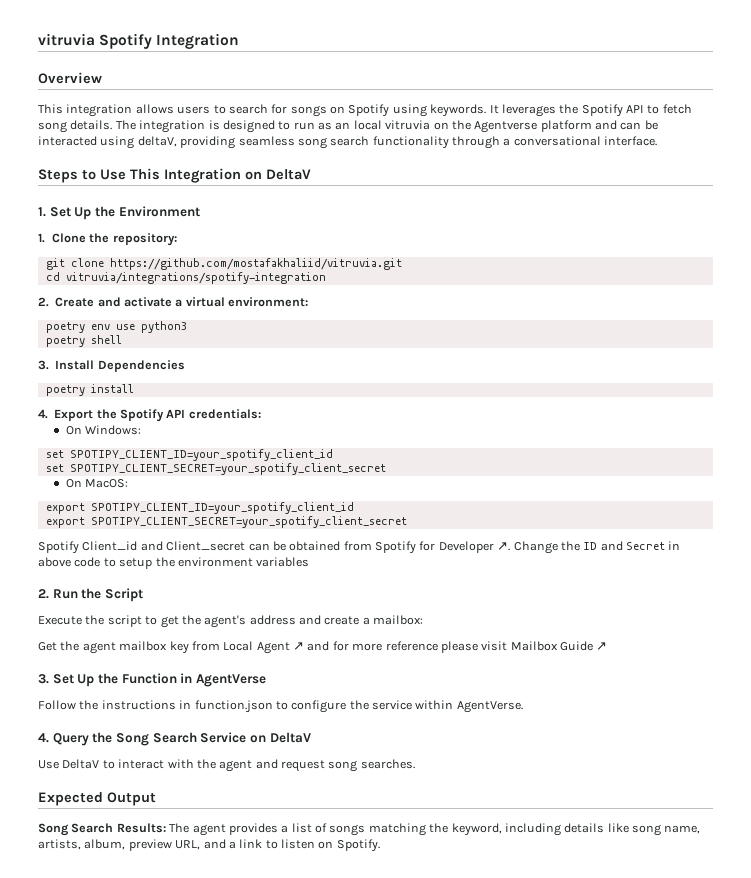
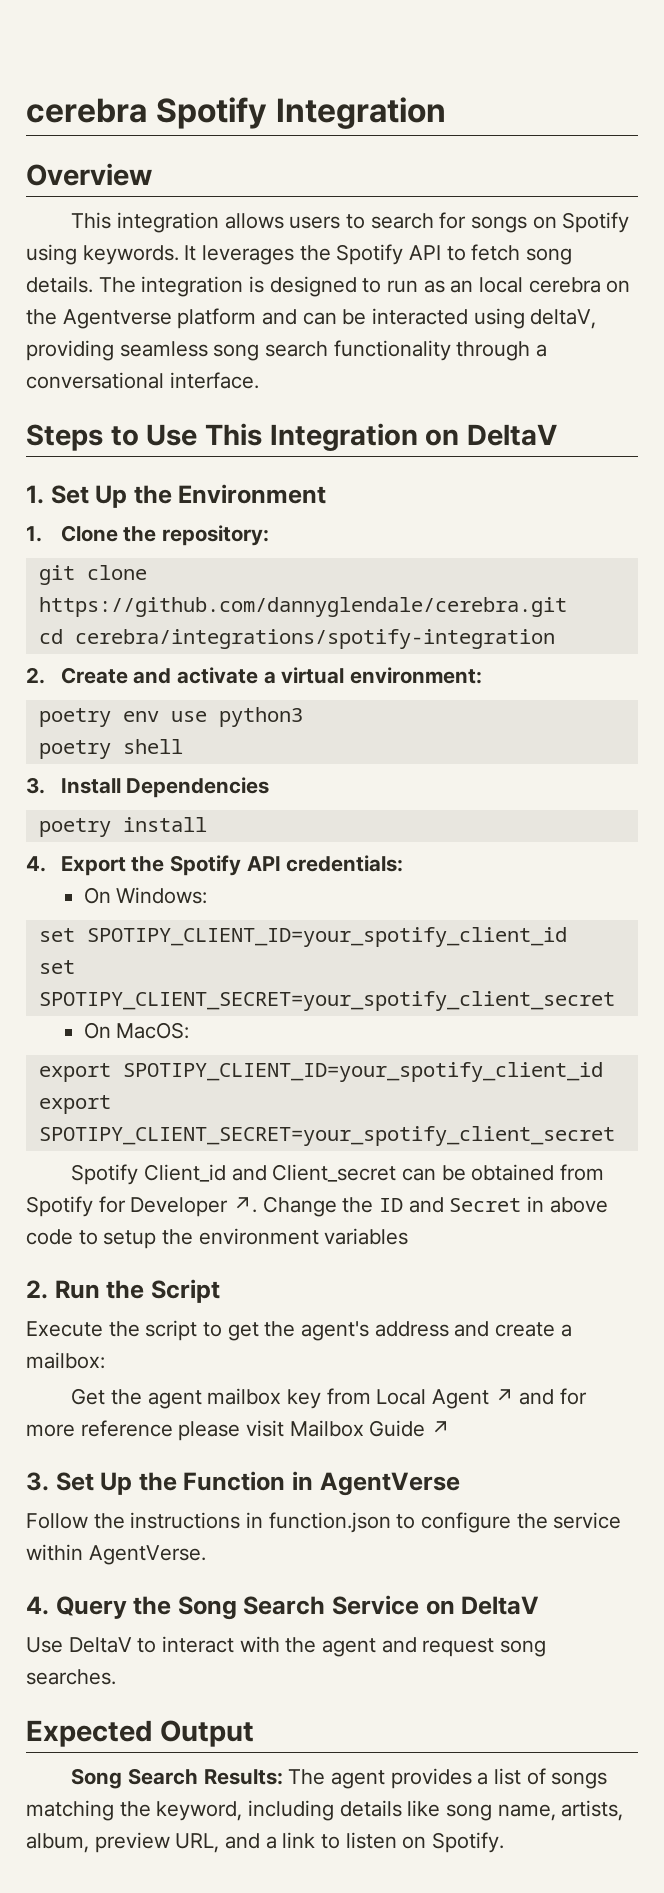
- vitruvia Spotify Integration
+ cerebra Spotify Integration
- The integration is designed to run as an local vitruvia on the Agentverse platform and can be interacted using deltaV, providing seamless song search functionality through a conversational interface.
+ The integration is designed to run as an local cerebra on the Agentverse platform and can be interacted using deltaV, providing seamless song search functionality through a conversational interface.
- git clone https://github.com/mostafakhaliid/vitruvia.git
+ git clone https://github.com/dannyglendale/cerebra.git
- cd vitruvia/integrations/spotify-integration
+ cd cerebra/integrations/spotify-integration

